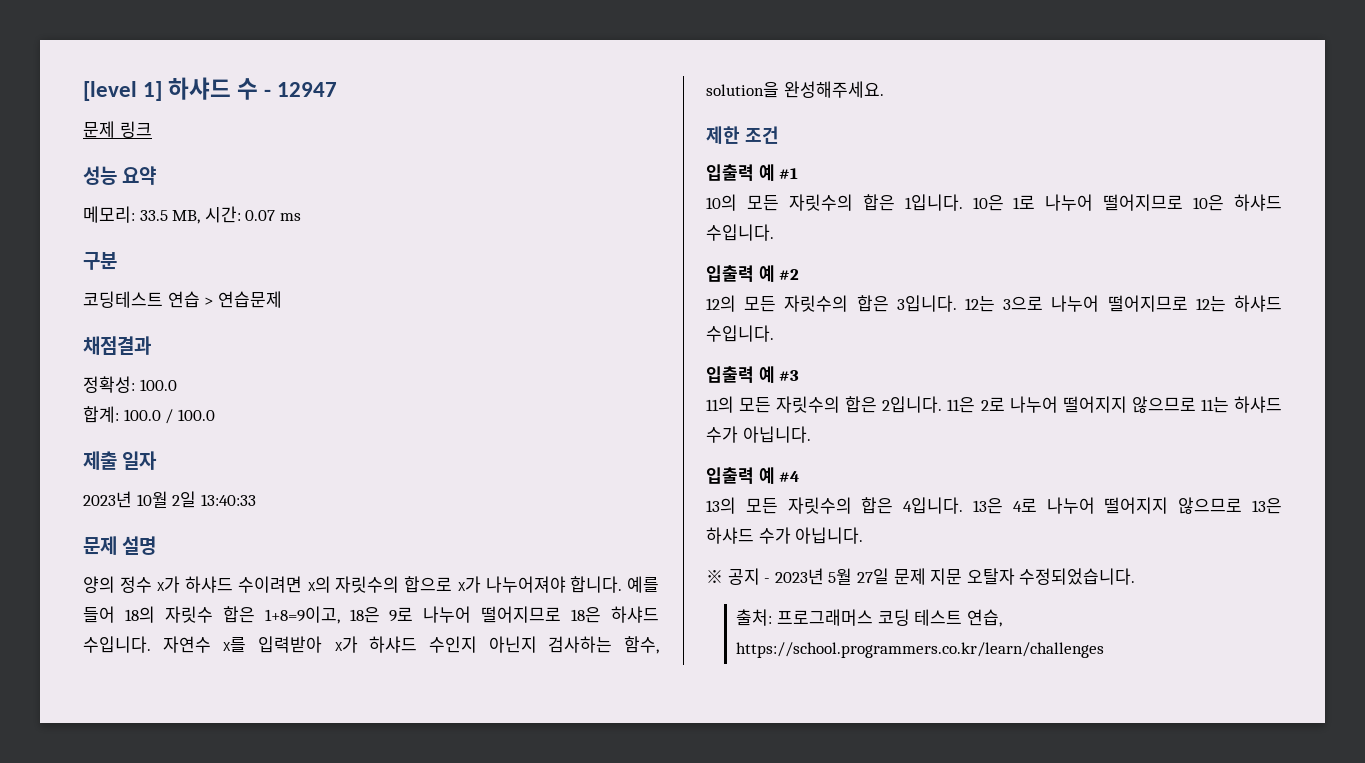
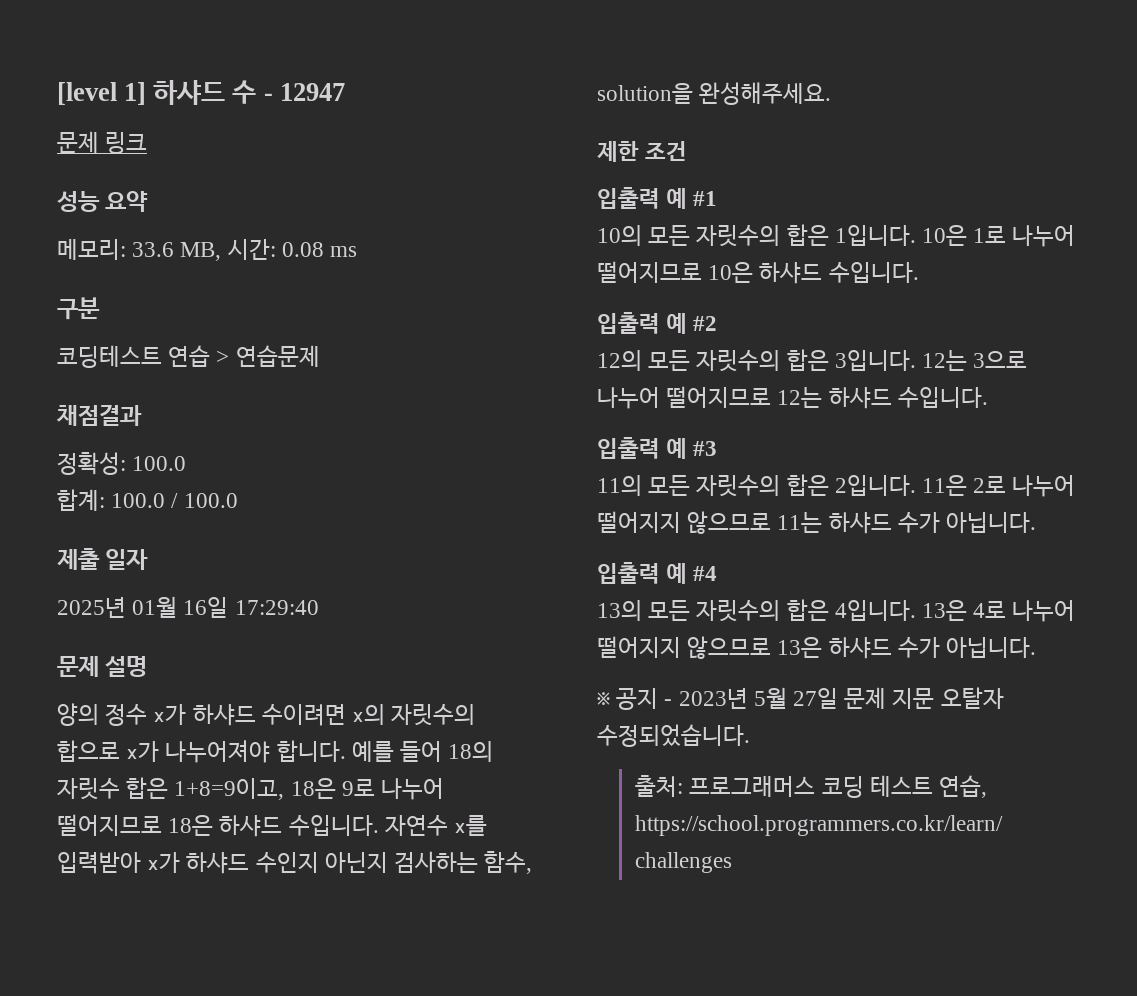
- 메모리: 33.5 MB, 시간: 0.07 ms
+ 메모리: 33.6 MB, 시간: 0.08 ms
- 2023년 10월 2일 13:40:33
+ 2025년 01월 16일 17:29:40

